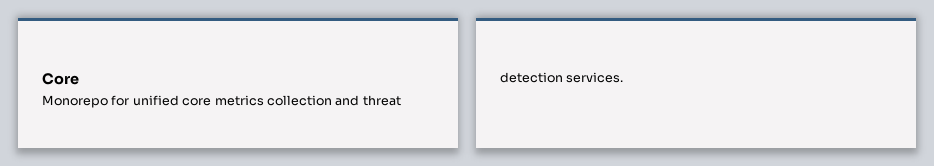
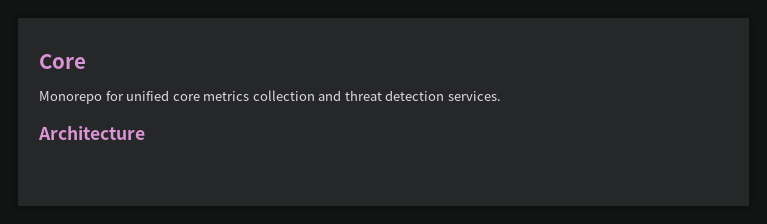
+ Architecture

